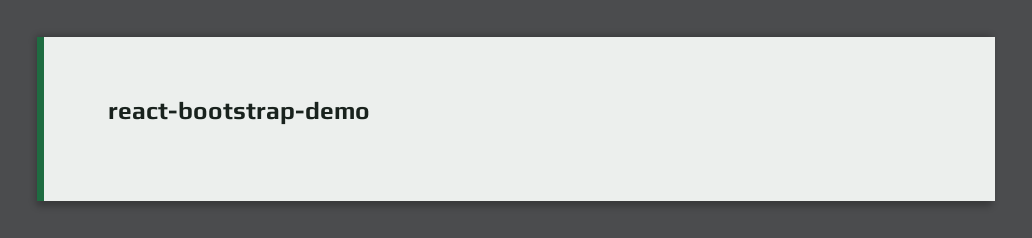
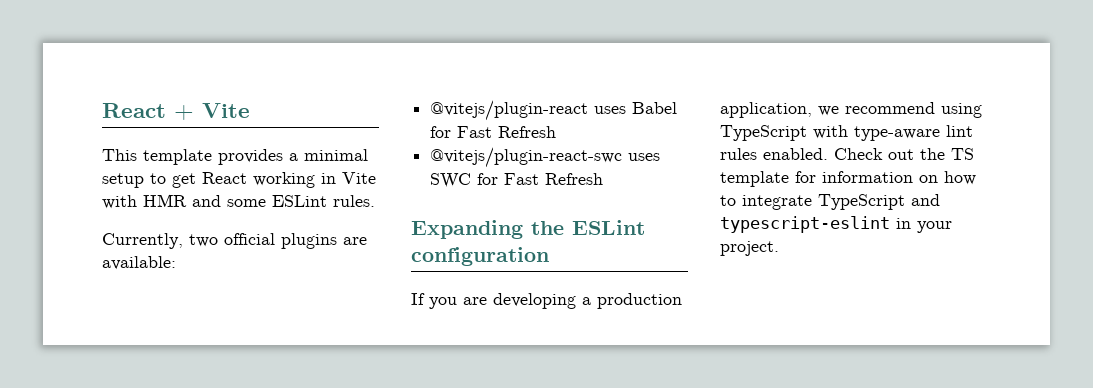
- react-bootstrap-demo
+ React + Vite
+ This template provides a minimal setup to get React working in Vite with HMR and some ESLint rules.
+ Currently, two official plugins are available:
+ @vitejs/plugin-react uses Babel for Fast Refresh
+ @vitejs/plugin-react-swc uses SWC for Fast Refresh
+ Expanding the ESLint configuration
+ If you are developing a production application, we recommend using TypeScript with type-aware lint rules enabled. Check out the TS template for information on how to integrate TypeScript and typescript-eslint in your project.

